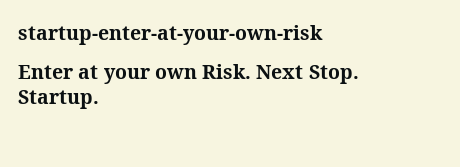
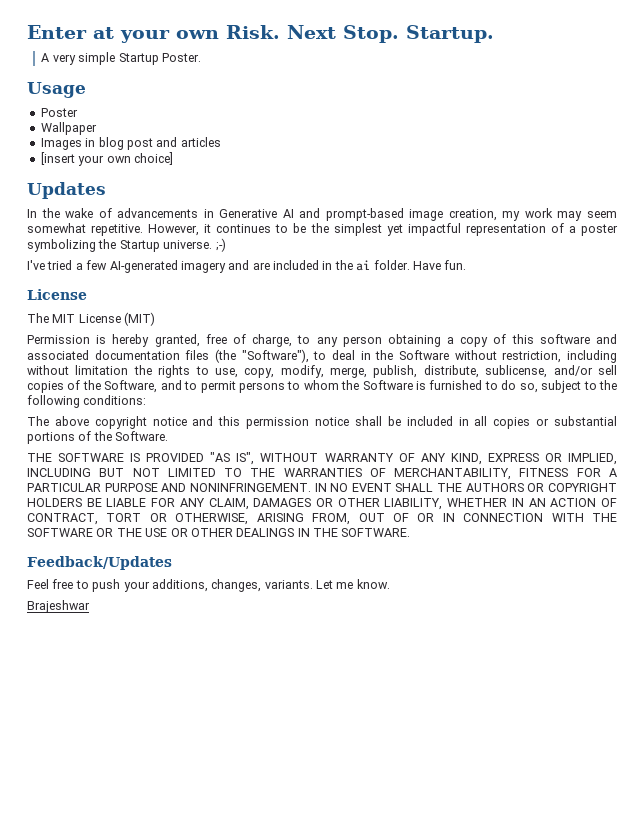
- startup-enter-at-your-own-risk
+ A very simple Startup Poster.
+ Usage
+ Poster
+ Wallpaper
+ Images in blog post and articles
+ [insert your own choice]
+ Updates
+ In the wake of advancements in Generative AI and prompt-based image creation, my work may seem somewhat repetitive. However, it continues to be the simplest yet impactful representation of a poster symbolizing the Startup universe. ;-)
+ I've tried a few AI-generated imagery and are included in the ai folder. Have fun.
+ License
+ The MIT License (MIT)
+ Permission is hereby granted, free of charge, to any person obtaining a copy of this software and associated documentation files (the "Software"), to deal in the Software without restriction, including without limitation the rights to use, copy, modify, merge, publish, distribute, sublicense, and/or sell copies of the Software, and to permit persons to whom the Software is furnished to do so, subject to the following conditions:
+ The above copyright notice and this permission notice shall be included in all copies or substantial portions of the Software.
+ THE SOFTWARE IS PROVIDED "AS IS", WITHOUT WARRANTY OF ANY KIND, EXPRESS OR IMPLIED, INCLUDING BUT NOT LIMITED TO THE WARRANTIES OF MERCHANTABILITY, FITNESS FOR A PARTICULAR PURPOSE AND NONINFRINGEMENT. IN NO EVENT SHALL THE AUTHORS OR COPYRIGHT HOLDERS BE LIABLE FOR ANY CLAIM, DAMAGES OR OTHER LIABILITY, WHETHER IN AN ACTION OF CONTRACT, TORT OR OTHERWISE, ARISING FROM, OUT OF OR IN CONNECTION WITH THE SOFTWARE OR THE USE OR OTHER DEALINGS IN THE SOFTWARE.
+ Feedback/Updates
+ Feel free to push your additions, changes, variants. Let me know.
+ Brajeshwar

